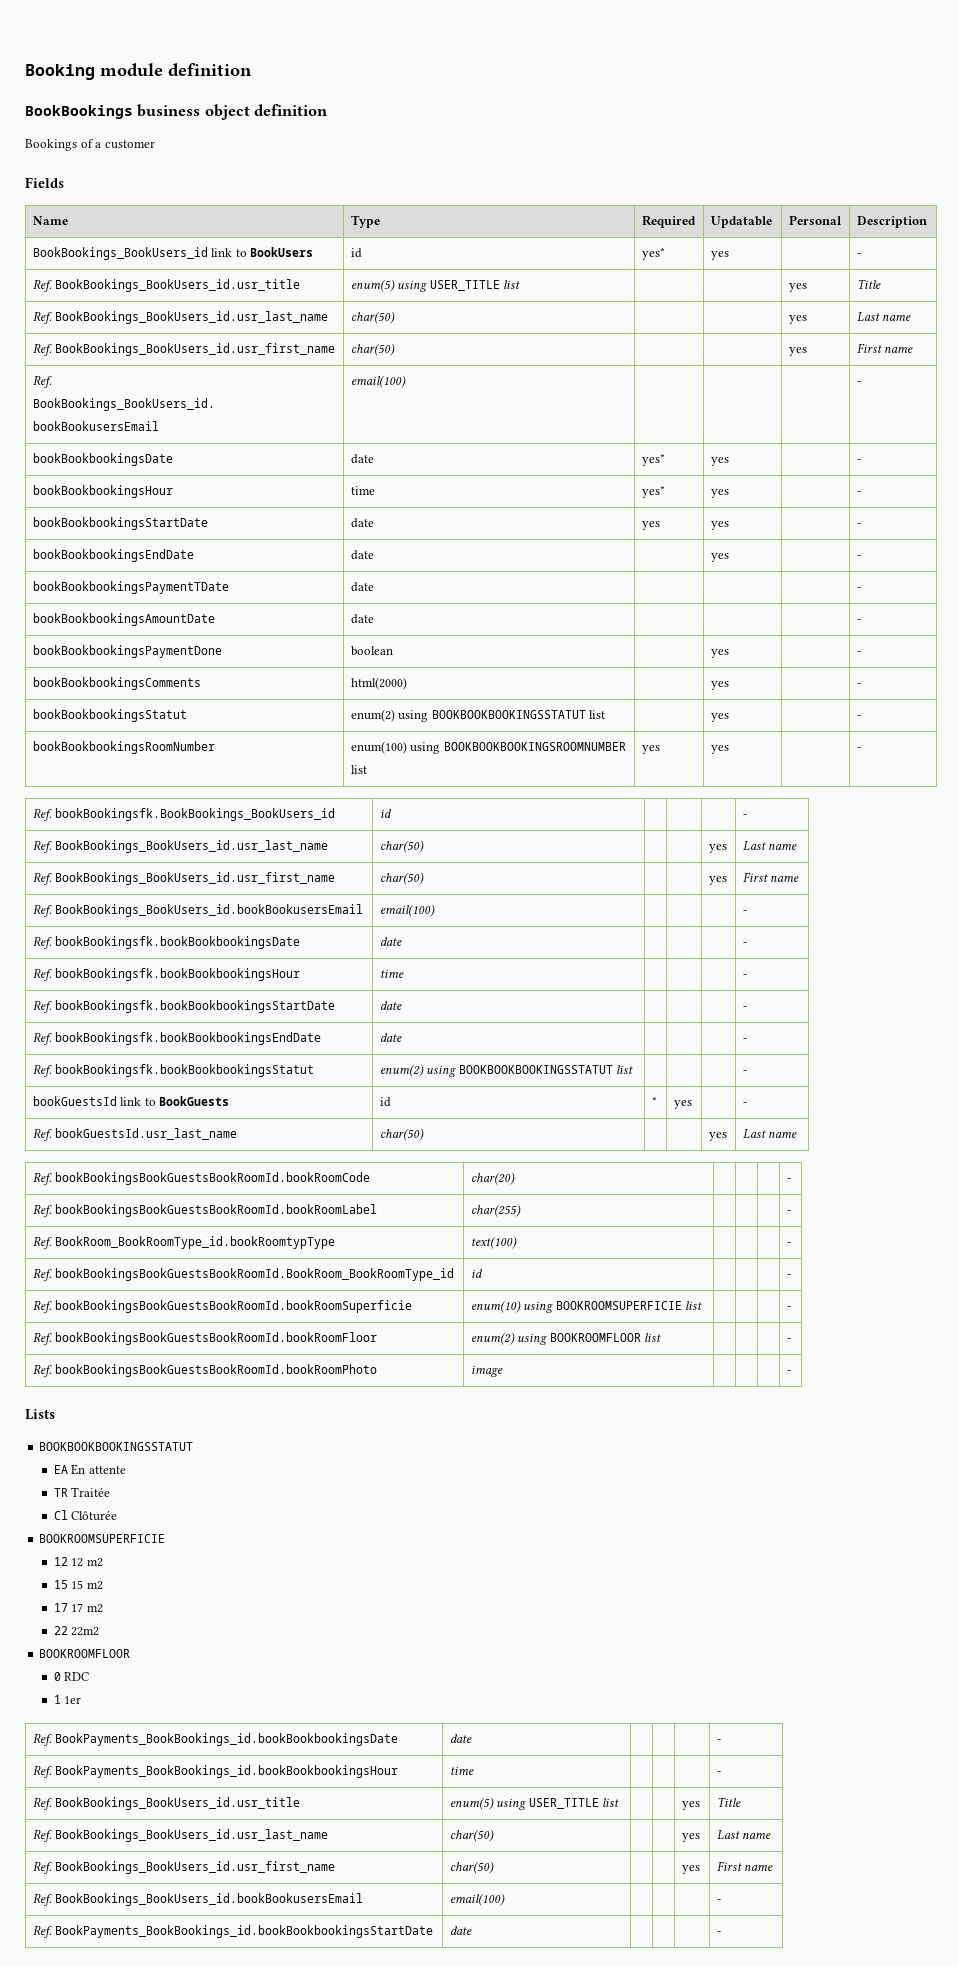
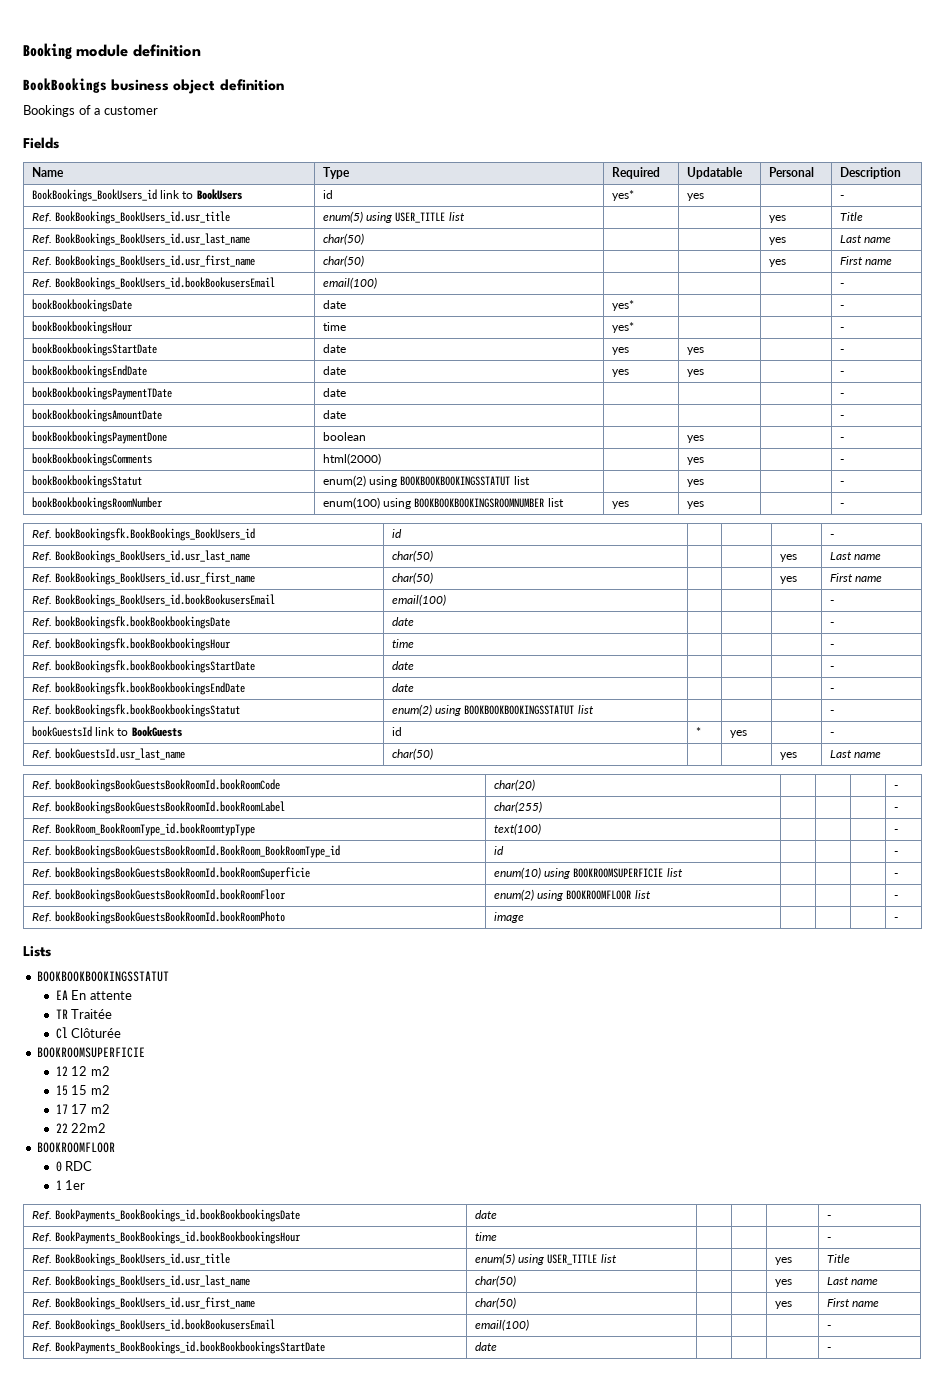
- bookBookbookingsDate | date | yes* | yes | | -
+ bookBookbookingsDate | date | yes* | | | -
- bookBookbookingsHour | time | yes* | yes | | -
+ bookBookbookingsHour | time | yes* | | | -
- bookBookbookingsEndDate | date | | yes | | -
+ bookBookbookingsEndDate | date | yes | yes | | -

